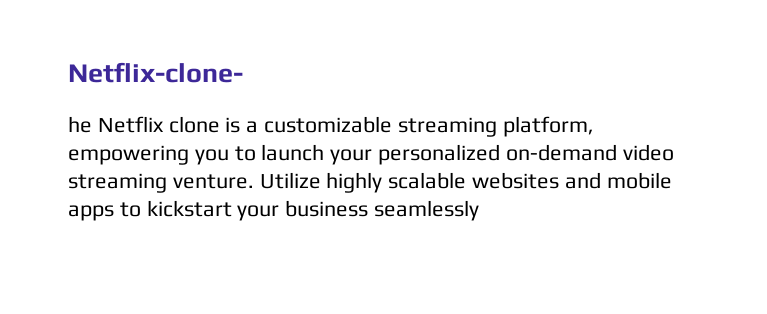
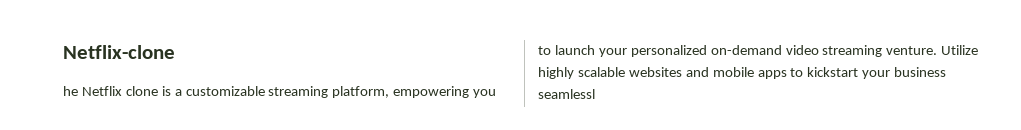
- Netflix-clone-
+ Netflix-clone
- Utilize highly scalable websites and mobile apps to kickstart your business seamlessly
+ Utilize highly scalable websites and mobile apps to kickstart your business seamlessl

